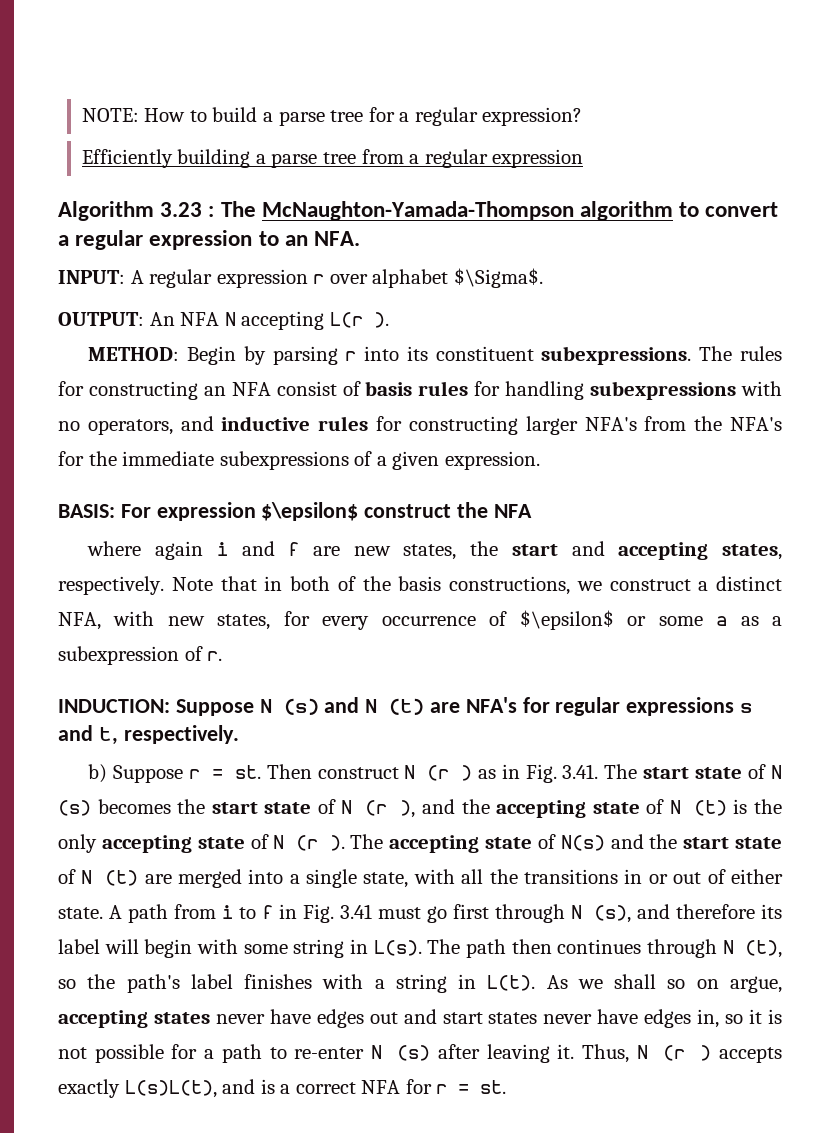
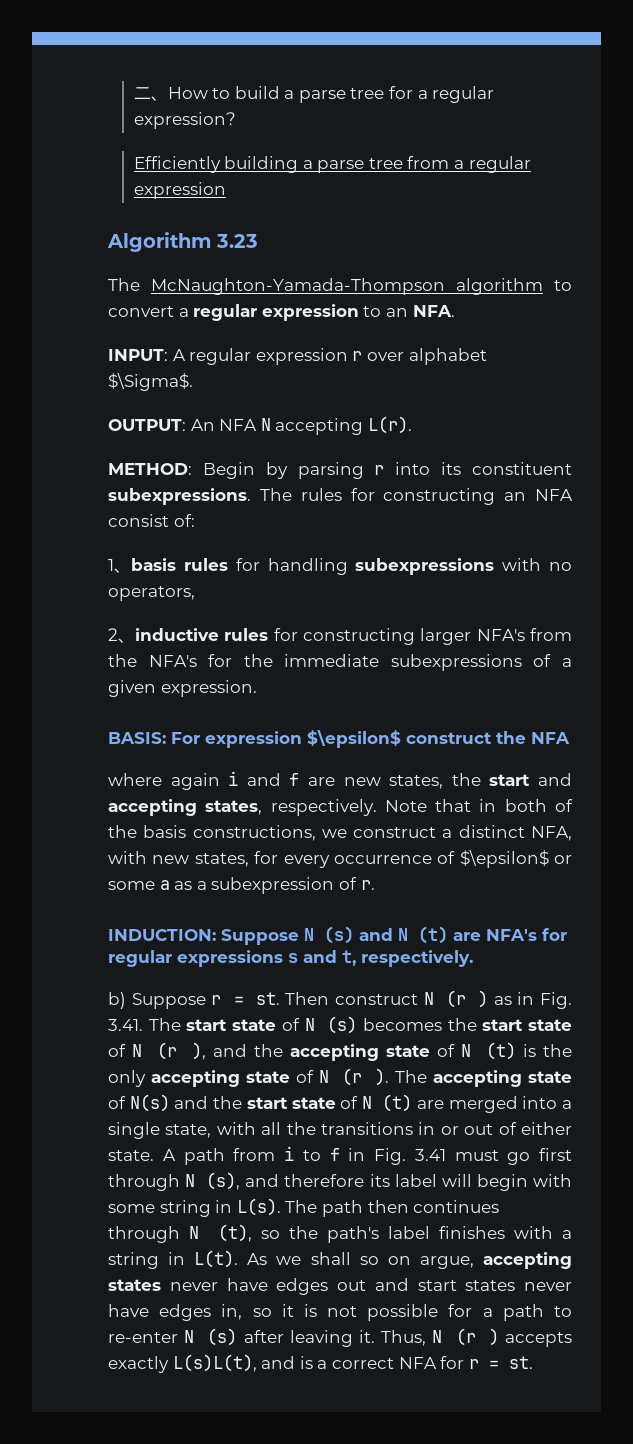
- NOTE: How to build a parse tree for a regular expression?
+ 二、How to build a parse tree for a regular expression?
- Algorithm 3.23 : The McNaughton-Yamada-Thompson algorithm to convert a regular expression to an NFA.
+ Algorithm 3.23
+ The McNaughton-Yamada-Thompson algorithm to convert a regular expression to an NFA.
- OUTPUT: An NFA N accepting L(r ).
+ OUTPUT: An NFA N accepting L(r).
- The rules for constructing an NFA consist of basis rules for handling subexpressions with no operators, and inductive rules for constructing larger NFA's from the NFA's for the immediate subexpressions of a given expression.
+ The rules for constructing an NFA consist of:
+ 1、basis rules for handling subexpressions with no operators,
+ 2、inductive rules for constructing larger NFA's from the NFA's for the immediate subexpressions of a given expression.

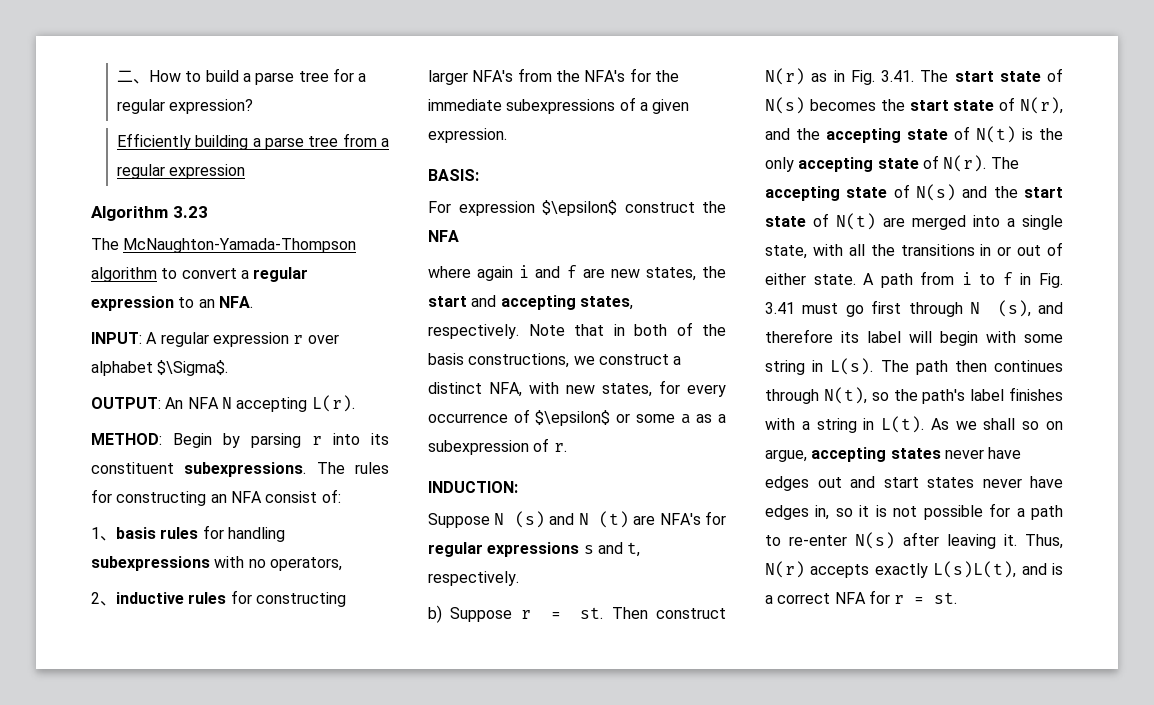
- BASIS: For expression $\epsilon$ construct the NFA
+ BASIS:
+ For expression $\epsilon$ construct the NFA
- INDUCTION: Suppose N (s) and N (t) are NFA's for regular expressions s and t, respectively.
+ INDUCTION:
+ Suppose N (s) and N (t) are NFA's for regular expressions s and t, respectively.
- Then construct N (r ) as in Fig. 3.41. The start state of N (s) becomes the start state of N (r ), and the accepting state of N (t) is the only accepting state of N (r ).
+ Then construct N(r) as in Fig. 3.41. The start state of N(s) becomes the start state of N(r), and the accepting state of N(t) is the only accepting state of N(r).
- The accepting state of N(s) and the start state of N (t) are merged into a single state, with all the transitions in or out of either state.
+ The accepting state of N(s) and the start state of N(t) are merged into a single state, with all the transitions in or out of either state.
- The path then continues through N (t), so the path's label finishes with a string in L(t).
+ The path then continues through N(t), so the path's label finishes with a string in L(t).
- As we shall so on argue, accepting states never have edges out and start states never have edges in, so it is not possible for a path to re-enter N (s) after leaving it.
+ As we shall so on argue, accepting states never have edges out and start states never have edges in, so it is not possible for a path to re-enter N(s) after leaving it.
- Thus, N (r ) accepts exactly L(s)L(t), and is a correct NFA for r = st.
+ Thus, N(r) accepts exactly L(s)L(t), and is a correct NFA for r = st.

